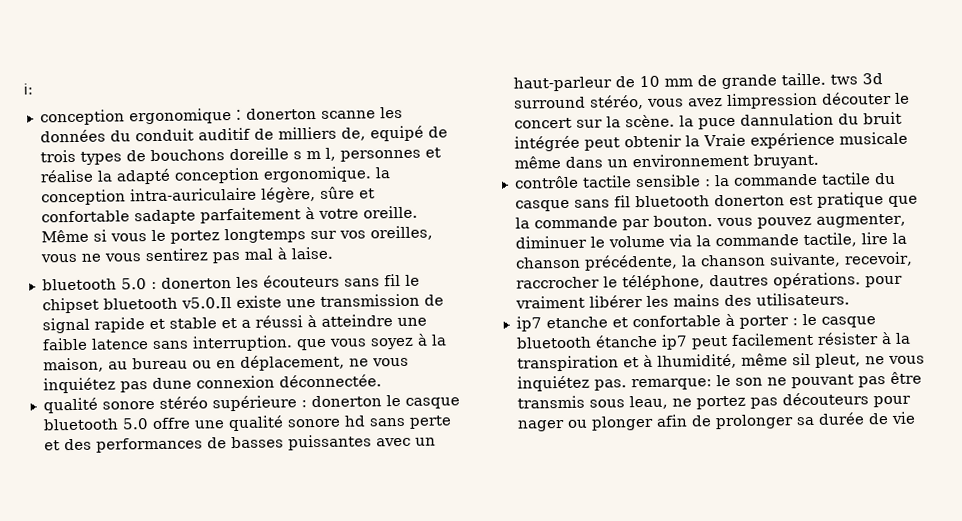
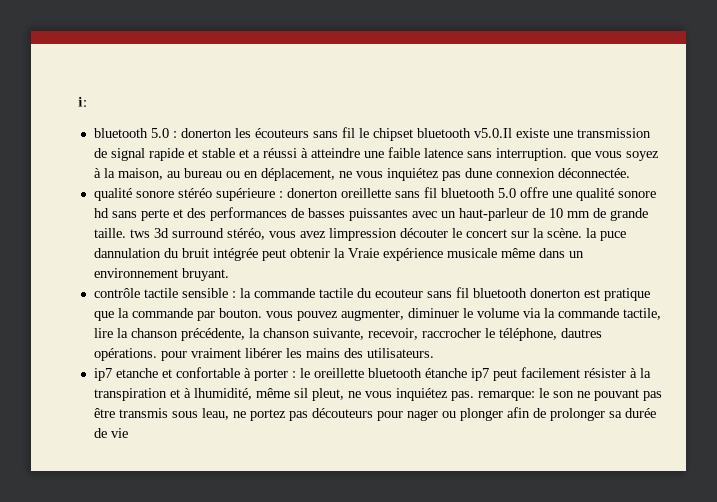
- conception ergonomique：donerton scanne les données du conduit auditif de milliers de, equipé de trois types de bouchons doreille s m l, personnes et réalise la adapté conception ergonomique. la conception intra-auriculaire légère, sûre et confortable sadapte parfaitement à votre oreille. Même si vous le portez longtemps sur vos oreilles, vous ne vous sentirez pas mal à laise.
- qualité sonore stéréo supérieure : donerton le casque bluetooth 5.0 offre une qualité sonore hd sans perte et des performances de basses puissantes avec un haut-parleur de 10 mm de grande taille. tws 3d surround stéréo, vous avez limpression découter le concert sur la scène. la puce dannulation du bruit intégrée peut obtenir la Vraie expérience musicale même dans un environnement bruyant.
+ qualité sonore stéréo supérieure : donerton oreillette sans fil bluetooth 5.0 offre une qualité sonore hd sans perte et des performances de basses puissantes avec un haut-parleur de 10 mm de grande taille. tws 3d surround stéréo, vous avez limpression découter le concert sur la scène. la puce dannulation du bruit intégrée peut obtenir la Vraie expérience musicale même dans un environnement bruyant.
- contrôle tactile sensible : la commande tactile du casque sans fil bluetooth donerton est pratique que la commande par bouton. vous pouvez augmenter, diminuer le volume via la commande tactile, lire la chanson précédente, la chanson suivante, recevoir, raccrocher le téléphone, dautres opérations. pour vraiment libérer les mains des utilisateurs.
+ contrôle tactile sensible : la commande tactile du ecouteur sans fil bluetooth donerton est pratique que la commande par bouton. vous pouvez augmenter, diminuer le volume via la commande tactile, lire la chanson précédente, la chanson suivante, recevoir, raccrocher le téléphone, dautres opérations. pour vraiment libérer les mains des utilisateurs.
- ip7 etanche et confortable à porter : le casque bluetooth étanche ip7 peut facilement résister à la transpiration et à lhumidité, même sil pleut, ne vous inquiétez pas. remarque: le son ne pouvant pas être transmis sous leau, ne portez pas découteurs pour nager ou plonger afin de prolonger sa durée de vie
+ ip7 etanche et confortable à porter : le oreillette bluetooth étanche ip7 peut facilement résister à la transpiration et à lhumidité, même sil pleut, ne vous inquiétez pas. remarque: le son ne pouvant pas être transmis sous leau, ne portez pas découteurs pour nager ou plonger afin de prolonger sa durée de vie

